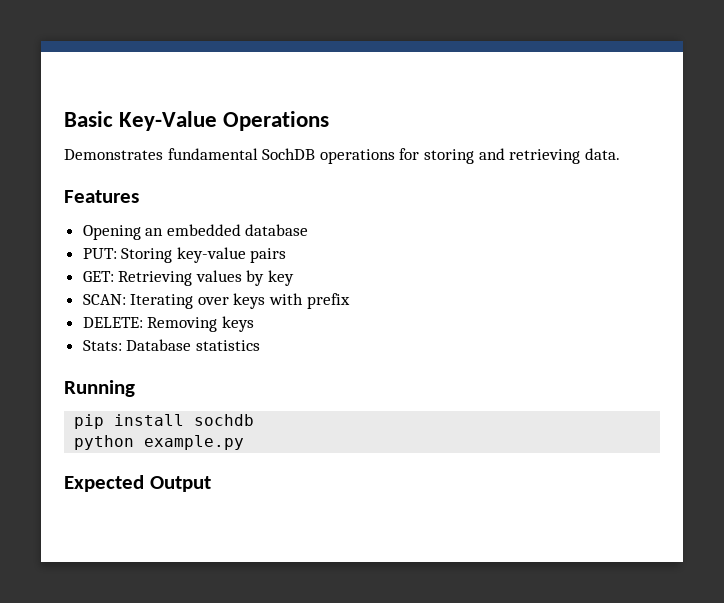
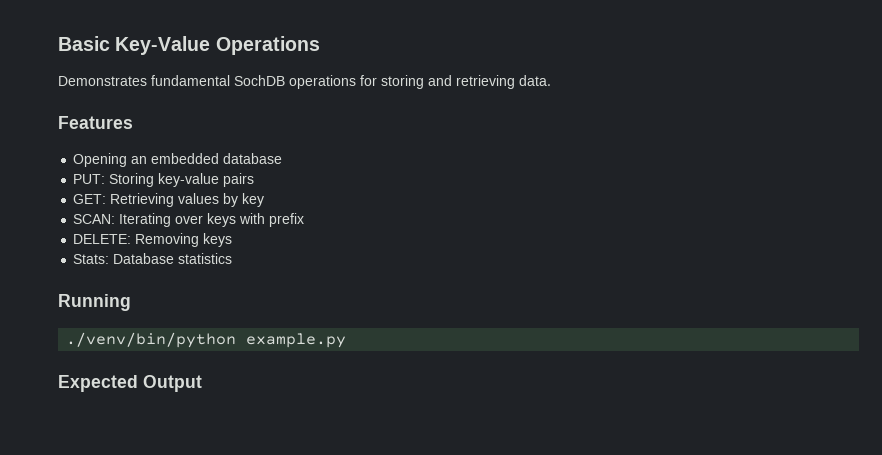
- pip install sochdb
- python example.py
+ ./venv/bin/python example.py

